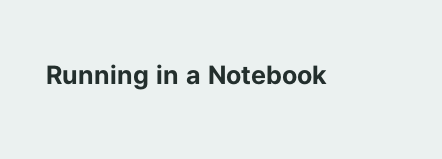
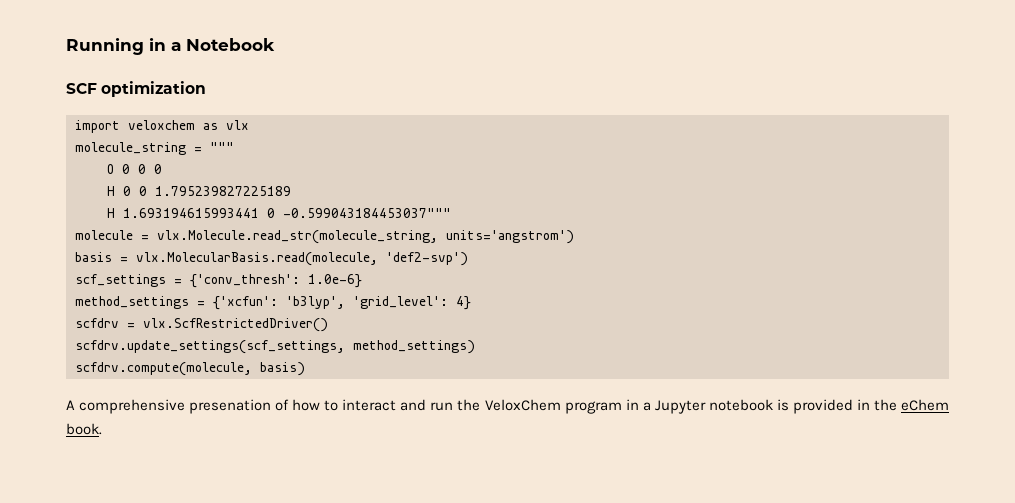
+ SCF optimization
+ import veloxchem as vlx
+ molecule_string = """
+ O 0 0 0
+ H 0 0 1.795239827225189
+ H 1.693194615993441 0 -0.599043184453037"""
+ molecule = vlx.Molecule.read_str(molecule_string, units='angstrom')
+ basis = vlx.MolecularBasis.read(molecule, 'def2-svp')
+ scf_settings = {'conv_thresh': 1.0e-6}
+ method_settings = {'xcfun': 'b3lyp', 'grid_level': 4}
+ scfdrv = vlx.ScfRestrictedDriver()
+ scfdrv.update_settings(scf_settings, method_settings)
+ scfdrv.compute(molecule, basis)
+ A comprehensive presenation of how to interact and run the VeloxChem program in a Jupyter notebook is provided in the eChem book.

